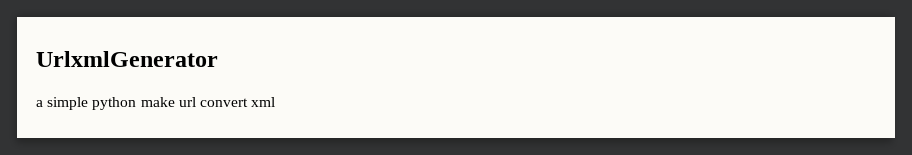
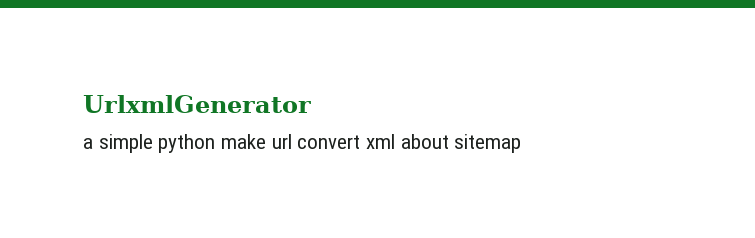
- a simple python make url convert xml
+ a simple python make url convert xml about sitemap

